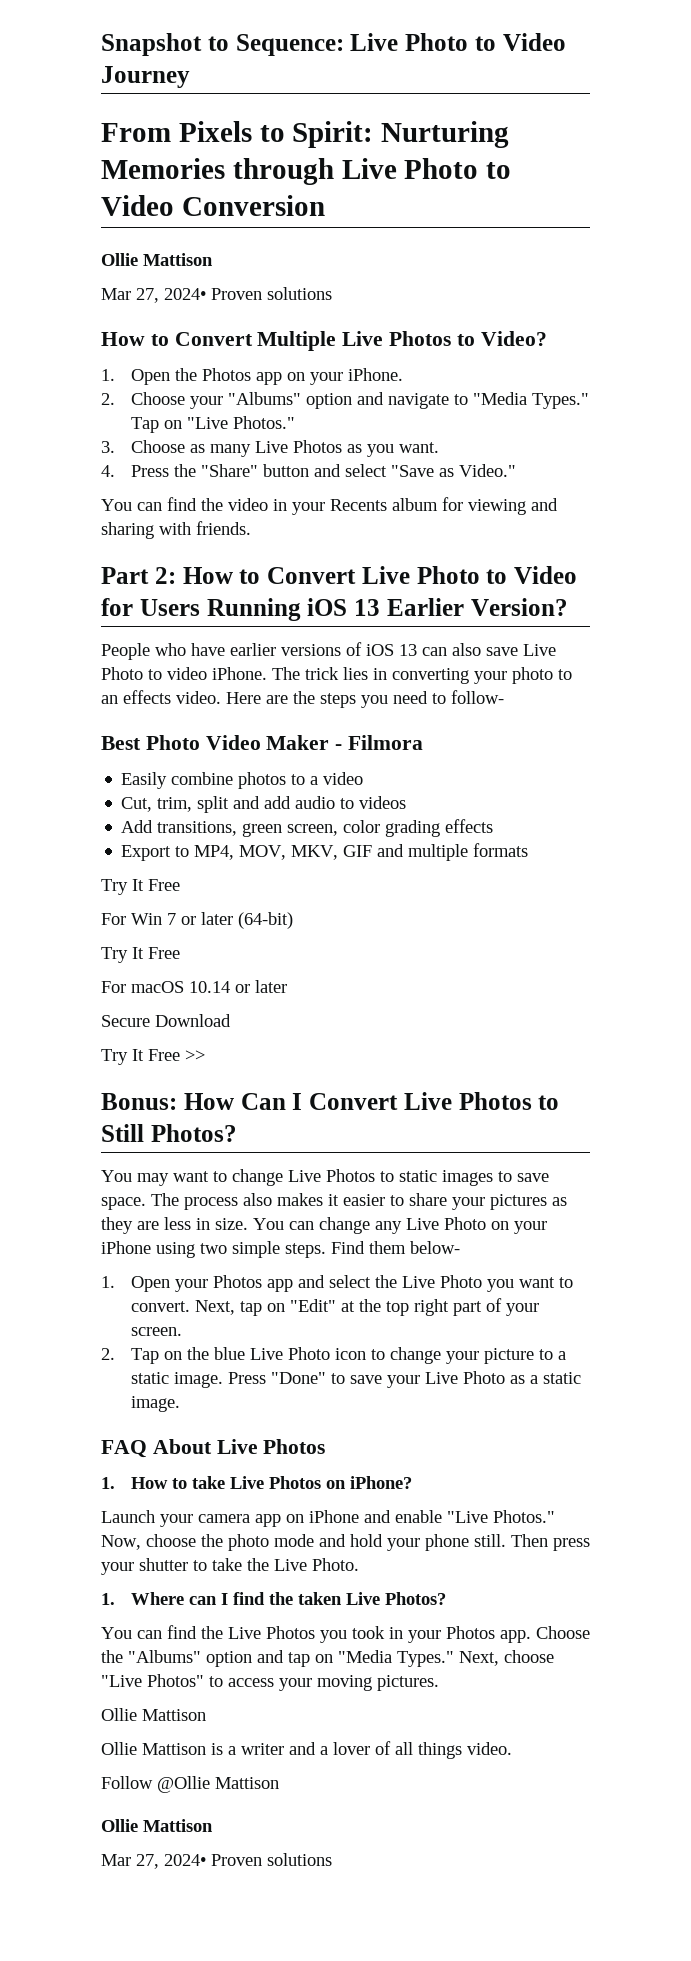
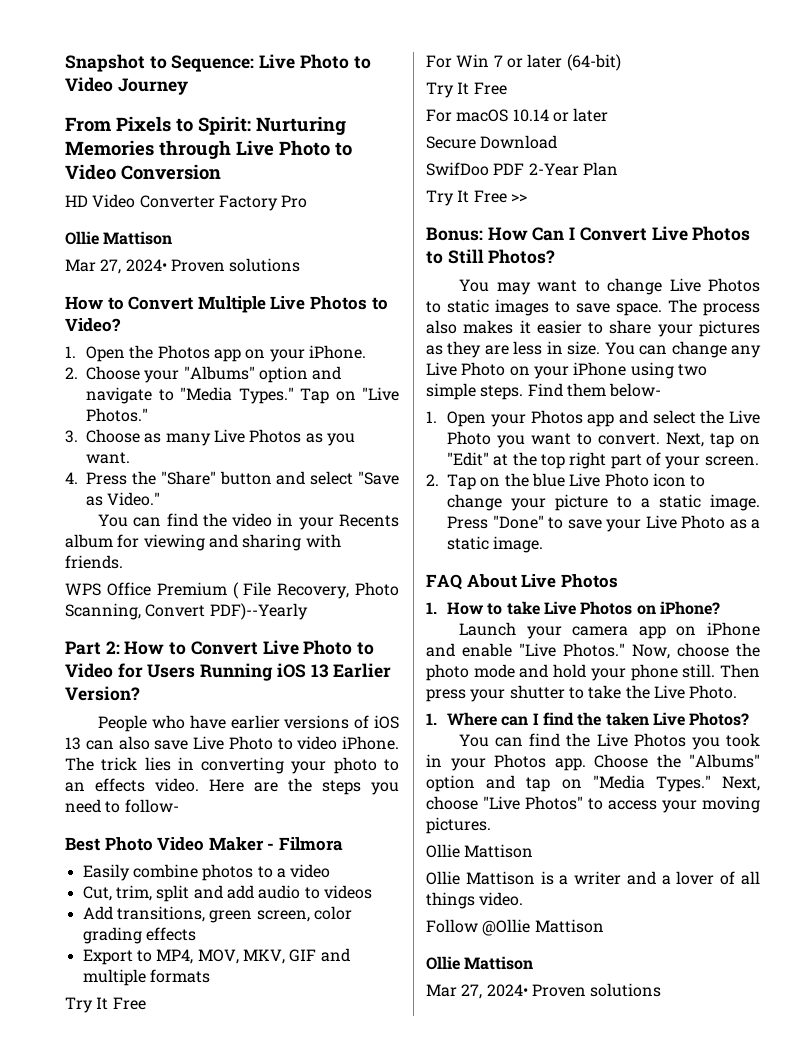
+ HD Video Converter Factory Pro
+ WPS Office Premium ( File Recovery, Photo Scanning, Convert PDF)--Yearly
+ SwifDoo PDF 2-Year Plan

